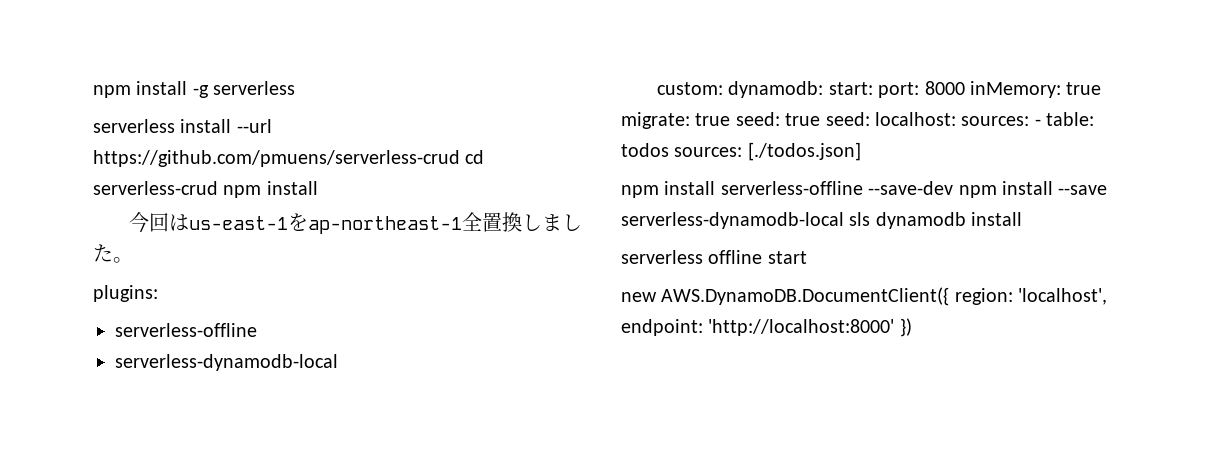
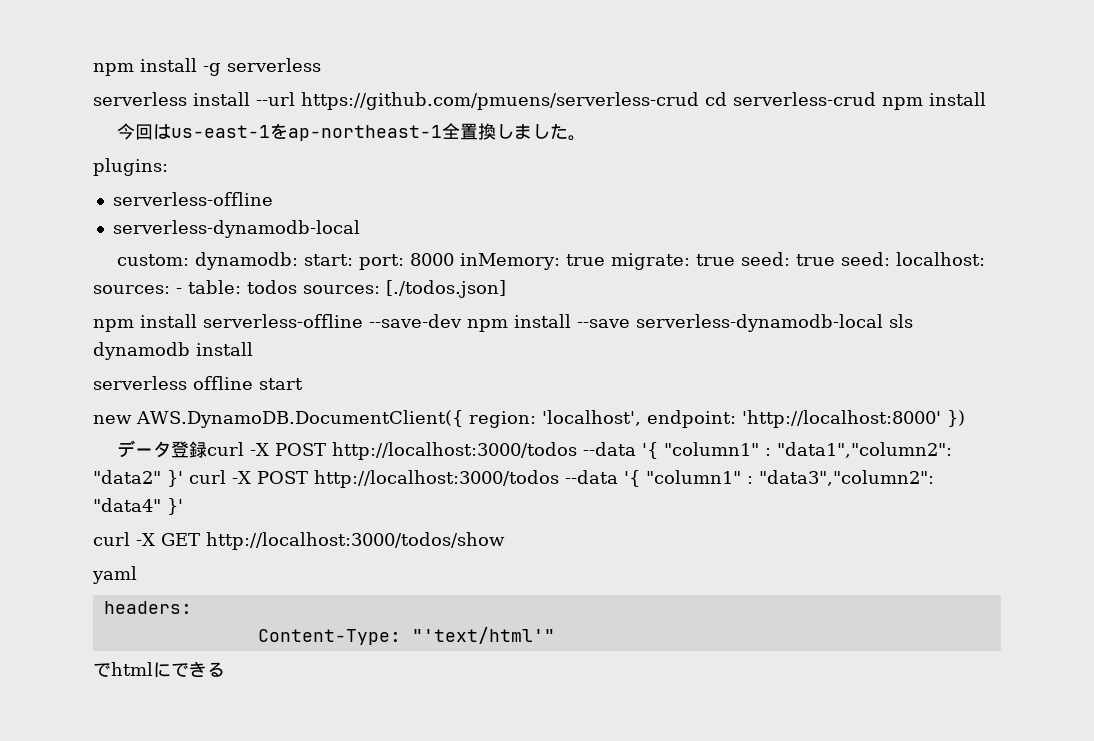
+ データ登録curl -X POST http://localhost:3000/todos --data '{ "column1" : "data1","column2": "data2" }' curl -X POST http://localhost:3000/todos --data '{ "column1" : "data3","column2": "data4" }'
+ curl -X GET http://localhost:3000/todos/show
+ yaml
+ headers:
+ Content-Type: "'text/html'"
+ でhtmlにできる

